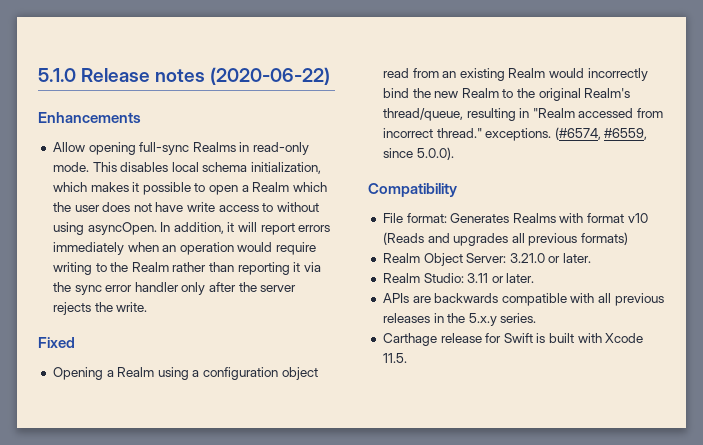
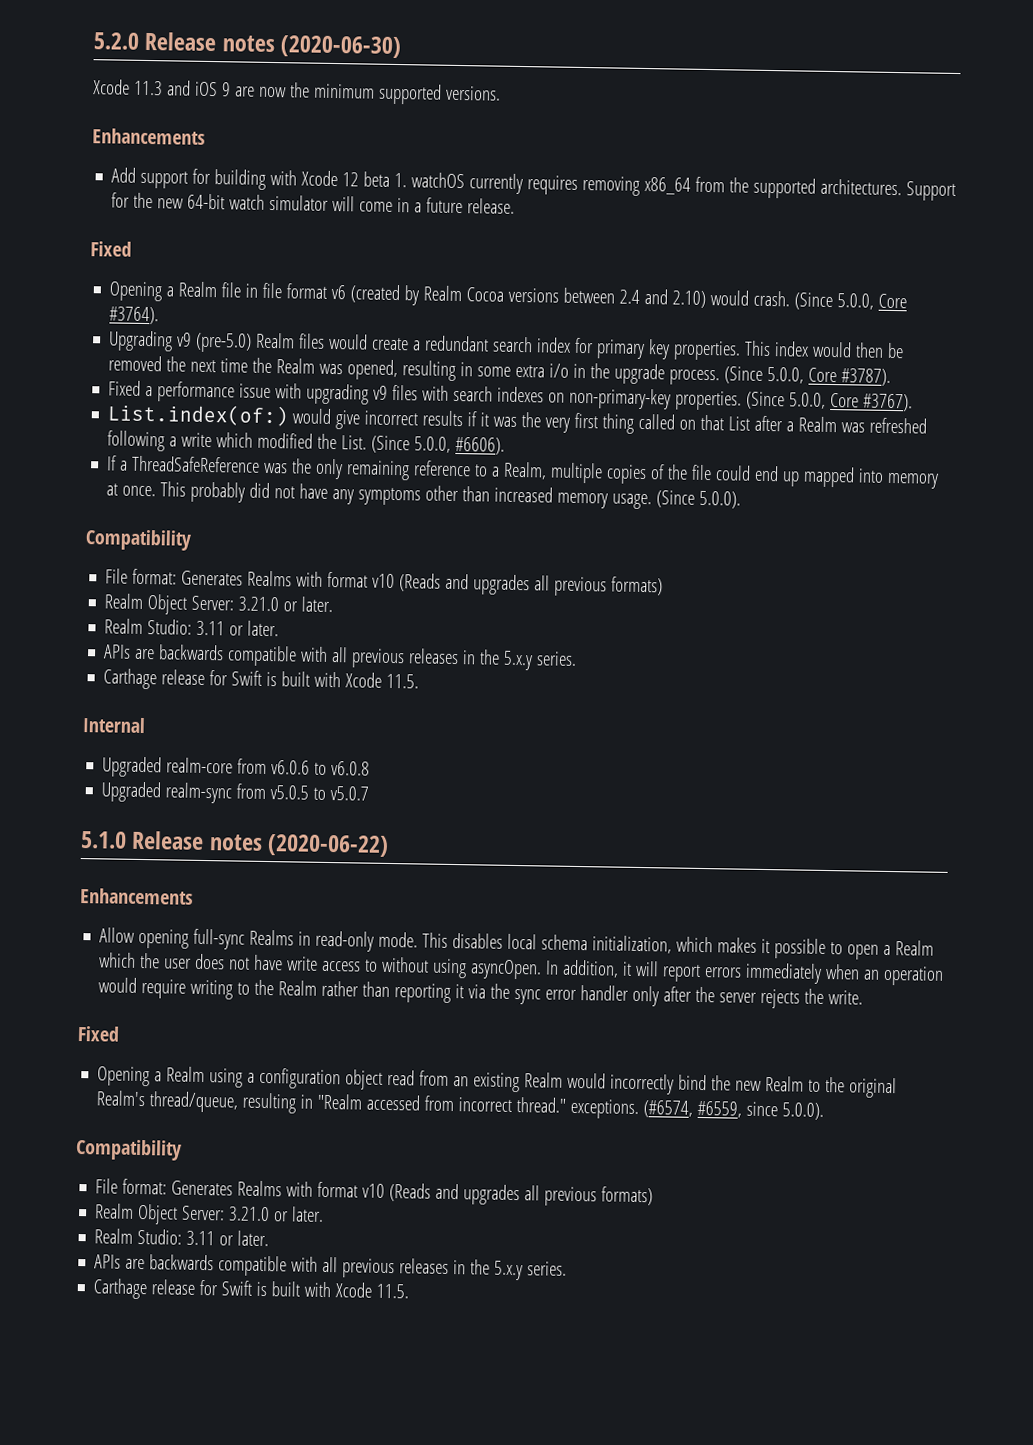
+ 5.2.0 Release notes (2020-06-30)
+ Xcode 11.3 and iOS 9 are now the minimum supported versions.
+ Enhancements
+ Add support for building with Xcode 12 beta 1. watchOS currently requires removing x86_64 from the supported architectures. Support for the new 64-bit watch simulator will come in a future release.
+ Fixed
+ Opening a Realm file in file format v6 (created by Realm Cocoa versions between 2.4 and 2.10) would crash. (Since 5.0.0, Core #3764).
+ Upgrading v9 (pre-5.0) Realm files would create a redundant search index for primary key properties. This index would then be removed the next time the Realm was opened, resulting in some extra i/o in the upgrade process. (Since 5.0.0, Core #3787).
+ Fixed a performance issue with upgrading v9 files with search indexes on non-primary-key properties. (Since 5.0.0, Core #3767).
+ List.index(of:) would give incorrect results if it was the very first thing called on that List after a Realm was refreshed following a write which modified the List. (Since 5.0.0, #6606).
+ If a ThreadSafeReference was the only remaining reference to a Realm, multiple copies of the file could end up mapped into memory at once. This probably did not have any symptoms other than increased memory usage. (Since 5.0.0).
+ Compatibility
+ File format: Generates Realms with format v10 (Reads and upgrades all previous formats)
+ Realm Object Server: 3.21.0 or later.
+ Realm Studio: 3.11 or later.
+ APIs are backwards compatible with all previous releases in the 5.x.y series.
+ Carthage release for Swift is built with Xcode 11.5.
+ Internal
+ Upgraded realm-core from v6.0.6 to v6.0.8
+ Upgraded realm-sync from v5.0.5 to v5.0.7

